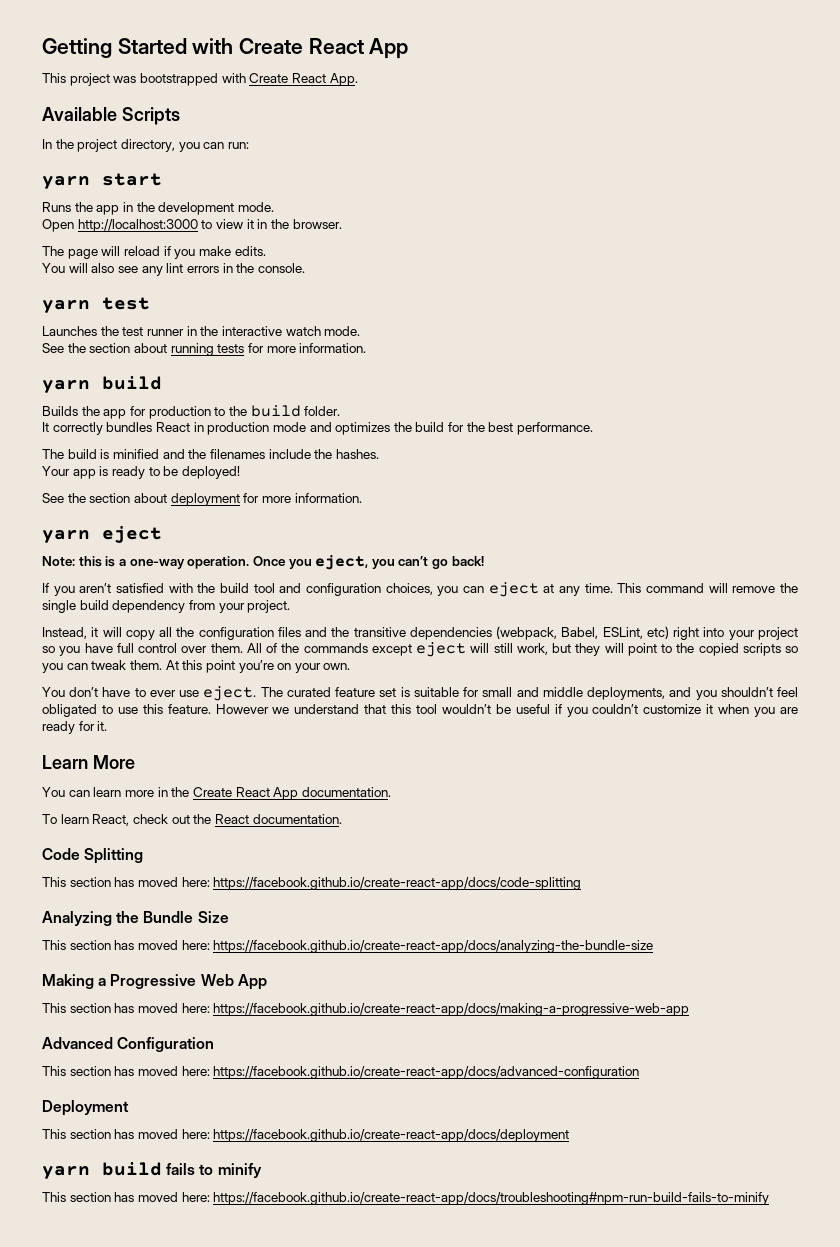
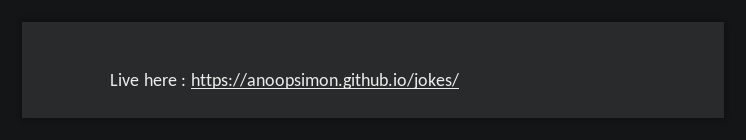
- Getting Started with Create React App
- This project was bootstrapped with Create React App.
- Available Scripts
- In the project directory, you can run:
- yarn start
- Runs the app in the development mode.
- Open http://localhost:3000 to view it in the browser.
- The page will reload if you make edits.
- You will also see any lint errors in the console.
- yarn test
- Launches the test runner in the interactive watch mode.
- See the section about running tests for more information.
- yarn build
- Builds the app for production to the build folder.
- It correctly bundles React in production mode and optimizes the build for the best performance.
- The build is minified and the filenames include the hashes.
- Your app is ready to be deployed!
- See the section about deployment for more information.
- yarn eject
- Note: this is a one-way operation. Once you eject, you can’t go back!
- If you aren’t satisfied with the build tool and configuration choices, you can eject at any time. This command will remove the single build dependency from your project.
- Instead, it will copy all the configuration files and the transitive dependencies (webpack, Babel, ESLint, etc) right into your project so you have full control over them. All of the commands except eject will still work, but they will point to the copied scripts so you can tweak them. At this point you’re on your own.
- You don’t have to ever use eject. The curated feature set is suitable for small and middle deployments, and you shouldn’t feel obligated to use this feature. However we understand that this tool wouldn’t be useful if you couldn’t customize it when you are ready for it.
- Learn More
- You can learn more in the Create React App documentation.
- To learn React, check out the React documentation.
- Code Splitting
- This section has moved here: https://facebook.github.io/create-react-app/docs/code-splitting
- Analyzing the Bundle Size
- This section has moved here: https://facebook.github.io/create-react-app/docs/analyzing-the-bundle-size
- Making a Progressive Web App
- This section has moved here: https://facebook.github.io/create-react-app/docs/making-a-progressive-web-app
- Advanced Configuration
- This section has moved here: https://facebook.github.io/create-react-app/docs/advanced-configuration
- Deployment
- This section has moved here: https://facebook.github.io/create-react-app/docs/deployment
- yarn build fails to minify
- This section has moved here: https://facebook.github.io/create-react-app/docs/troubleshooting#npm-run-build-fails-to-minify
+ Live here : https://anoopsimon.github.io/jokes/

